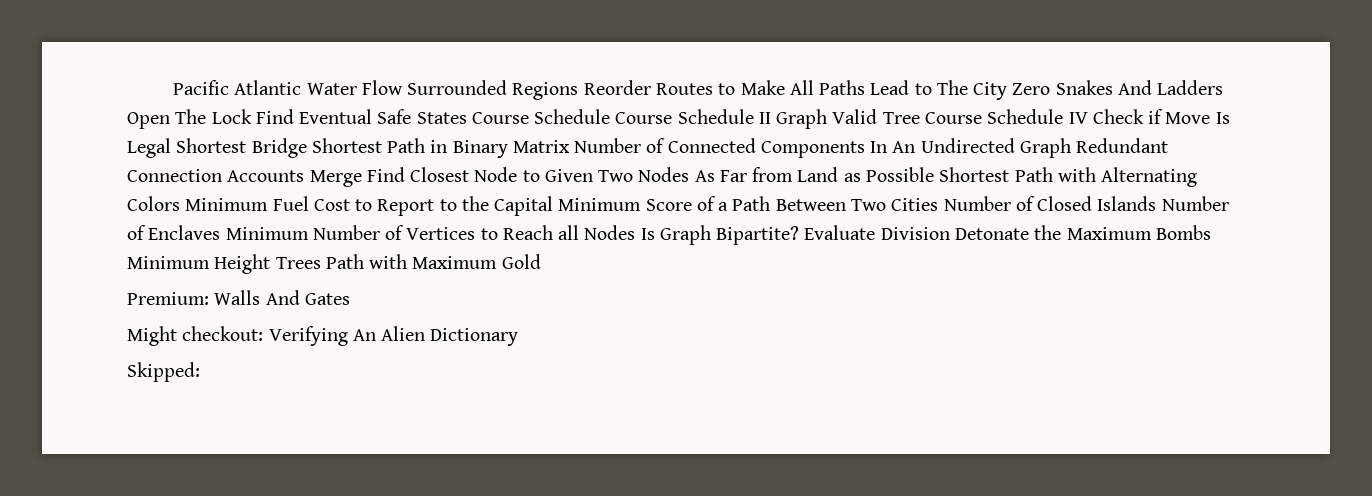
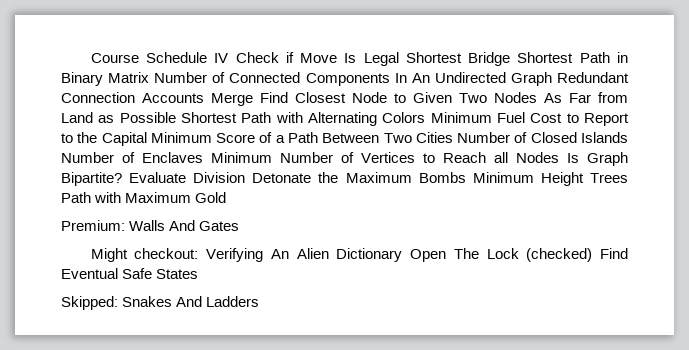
- Pacific Atlantic Water Flow Surrounded Regions Reorder Routes to Make All Paths Lead to The City Zero Snakes And Ladders Open The Lock Find Eventual Safe States Course Schedule Course Schedule II Graph Valid Tree Course Schedule IV Check if Move Is Legal Shortest Bridge Shortest Path in Binary Matrix Number of Connected Components In An Undirected Graph Redundant Connection Accounts Merge Find Closest Node to Given Two Nodes As Far from Land as Possible Shortest Path with Alternating Colors Minimum Fuel Cost to Report to the Capital Minimum Score of a Path Between Two Cities Number of Closed Islands Number of Enclaves Minimum Number of Vertices to Reach all Nodes Is Graph Bipartite?
+ Course Schedule IV Check if Move Is Legal Shortest Bridge Shortest Path in Binary Matrix Number of Connected Components In An Undirected Graph Redundant Connection Accounts Merge Find Closest Node to Given Two Nodes As Far from Land as Possible Shortest Path with Alternating Colors Minimum Fuel Cost to Report to the Capital Minimum Score of a Path Between Two Cities Number of Closed Islands Number of Enclaves Minimum Number of Vertices to Reach all Nodes Is Graph Bipartite?
- Might checkout: Verifying An Alien Dictionary
- Skipped:
+ Might checkout: Verifying An Alien Dictionary Open The Lock (checked) Find Eventual Safe States
+ Skipped: Snakes And Ladders

